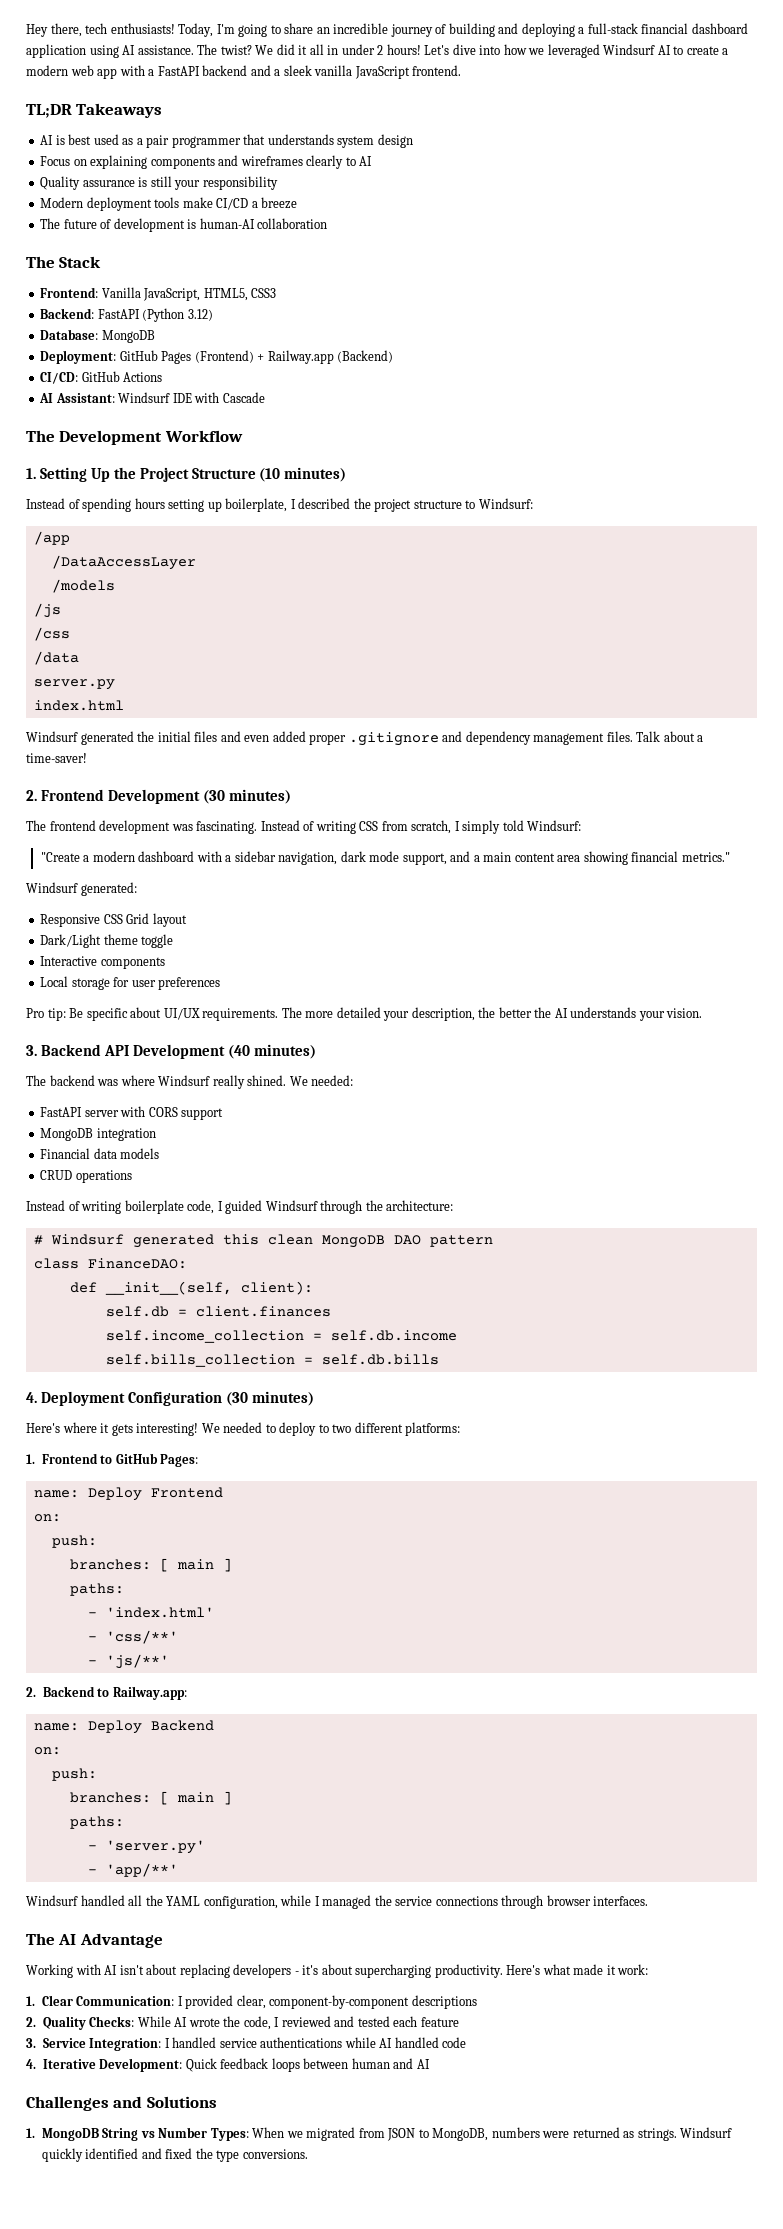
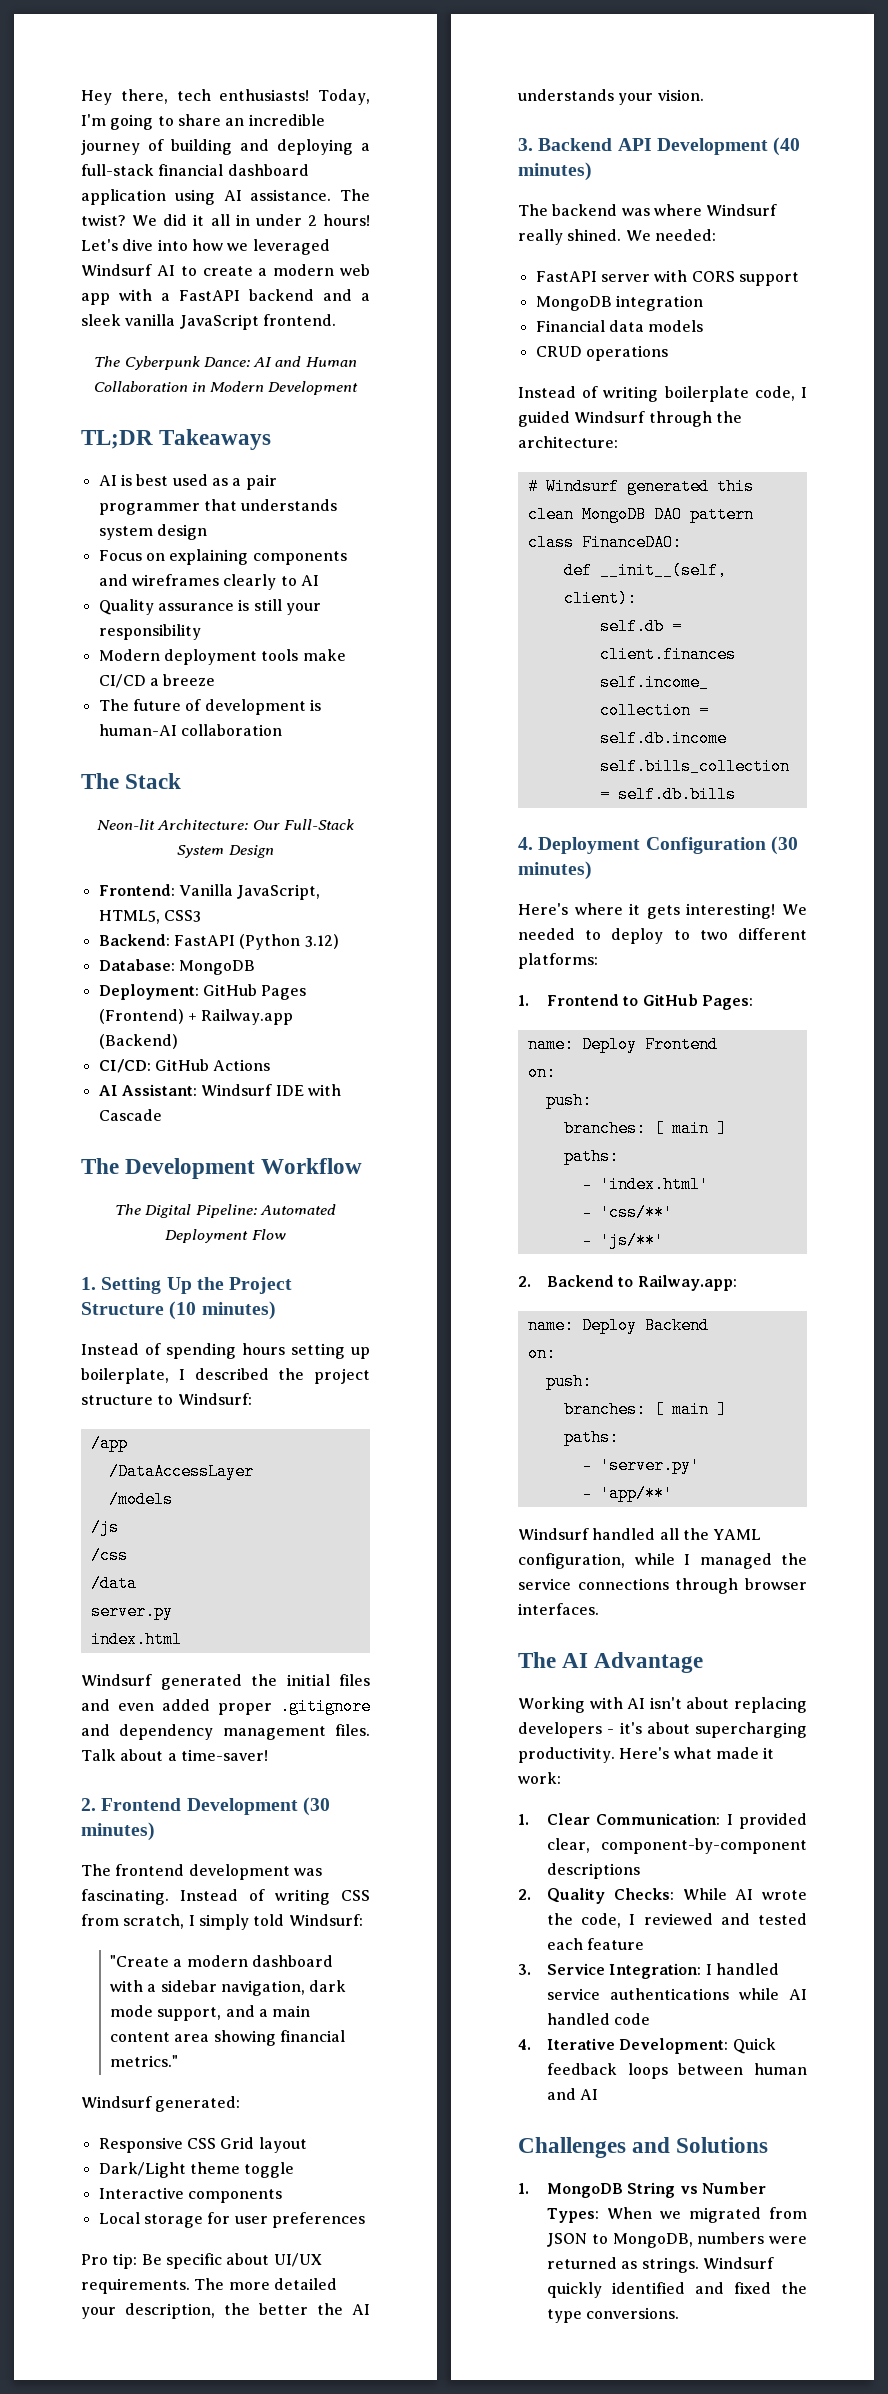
+ The Cyberpunk Dance: AI and Human Collaboration in Modern Development
+ Neon-lit Architecture: Our Full-Stack System Design
+ The Digital Pipeline: Automated Deployment Flow

